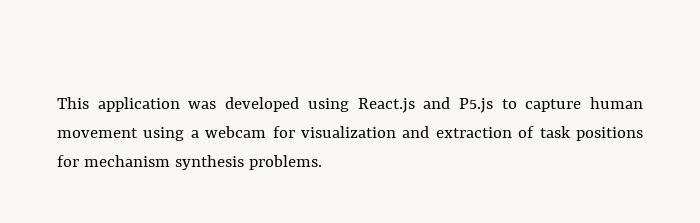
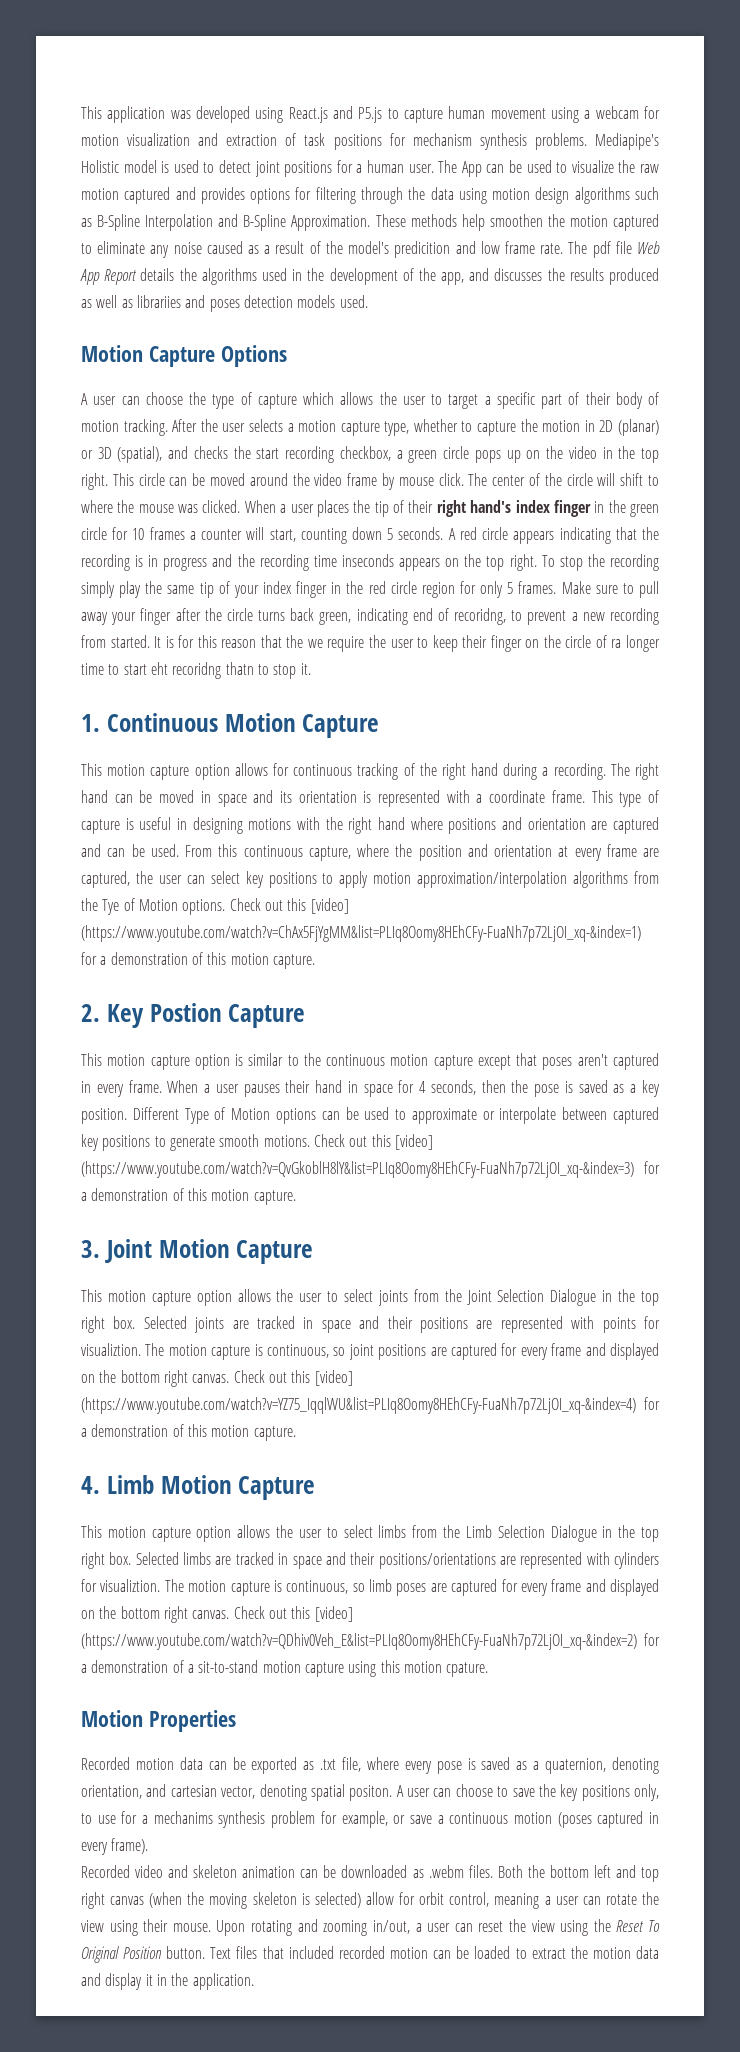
- This application was developed using React.js and P5.js to capture human movement using a webcam for visualization and extraction of task positions for mechanism synthesis problems.
+ This application was developed using React.js and P5.js to capture human movement using a webcam for motion visualization and extraction of task positions for mechanism synthesis problems.
+ Mediapipe's Holistic model is used to detect joint positions for a human user. The App can be used to visualize the raw motion captured and provides options for filtering through the data using motion design algorithms such as B-Spline Interpolation and B-Spline Approximation. These methods help smoothen the motion captured to eliminate any noise caused as a result of the model's predicition and low frame rate. The pdf file Web App Report details the algorithms used in the development of the app, and discusses the results produced as well as librariies and poses detection models used.
+ Motion Capture Options
+ A user can choose the type of capture which allows the user to target a specific part of their body of motion tracking. After the user selects a motion capture type, whether to capture the motion in 2D (planar) or 3D (spatial), and checks the start recording checkbox, a green circle pops up on the video in the top right. This circle can be moved around the video frame by mouse click. The center of the circle will shift to where the mouse was clicked. When a user places the tip of their right hand's index finger in the green circle for 10 frames a counter will start, counting down 5 seconds. A red circle appears indicating that the recording is in progress and the recording time inseconds appears on the top right. To stop the recording simply play the same tip of your index finger in the red circle region for only 5 frames. Make sure to pull away your finger after the circle turns back green, indicating end of recoridng, to prevent a new recording from started. It is for this reason that the we require the user to keep their finger on the circle of ra longer time to start eht recoridng thatn to stop it.
+ 1. Continuous Motion Capture
+ This motion capture option allows for continuous tracking of the right hand during a recording. The right hand can be moved in space and its orientation is represented with a coordinate frame. This type of capture is useful in designing motions with the right hand where positions and orientation are captured and can be used. From this continuous capture, where the position and orientation at every frame are captured, the user can select key positions to apply motion approximation/interpolation algorithms from the Tye of Motion options. Check out this [video] (https://www.youtube.com/watch?v=ChAx5FjYgMM&list=PLIq8Oomy8HEhCFy-FuaNh7p72LjOI_xq-&index=1) for a demonstration of this motion capture.
+ 2. Key Postion Capture
+ This motion capture option is similar to the continuous motion capture except that poses aren't captured in every frame. When a user pauses their hand in space for 4 seconds, then the pose is saved as a key position. Different Type of Motion options can be used to approximate or interpolate between captured key positions to generate smooth motions. Check out this [video] (https://www.youtube.com/watch?v=QvGkoblH8lY&list=PLIq8Oomy8HEhCFy-FuaNh7p72LjOI_xq-&index=3) for a demonstration of this motion capture.
+ 3. Joint Motion Capture
+ This motion capture option allows the user to select joints from the Joint Selection Dialogue in the top right box. Selected joints are tracked in space and their positions are represented with points for visualiztion. The motion capture is continuous, so joint positions are captured for every frame and displayed on the bottom right canvas. Check out this [video] (https://www.youtube.com/watch?v=YZ75_IqqlWU&list=PLIq8Oomy8HEhCFy-FuaNh7p72LjOI_xq-&index=4) for a demonstration of this motion capture.
+ 4. Limb Motion Capture
+ This motion capture option allows the user to select limbs from the Limb Selection Dialogue in the top right box. Selected limbs are tracked in space and their positions/orientations are represented with cylinders for visualiztion. The motion capture is continuous, so limb poses are captured for every frame and displayed on the bottom right canvas. Check out this [video] (https://www.youtube.com/watch?v=QDhiv0Veh_E&list=PLIq8Oomy8HEhCFy-FuaNh7p72LjOI_xq-&index=2) for a demonstration of a sit-to-stand motion capture using this motion cpature.
+ Motion Properties
+ Recorded motion data can be exported as .txt file, where every pose is saved as a quaternion, denoting orientation, and cartesian vector, denoting spatial positon. A user can choose to save the key positions only, to use for a mechanims synthesis problem for example, or save a continuous motion (poses captured in every frame).
+ Recorded video and skeleton animation can be downloaded as .webm files. Both the bottom left and top right canvas (when the moving skeleton is selected) allow for orbit control, meaning a user can rotate the view using their mouse. Upon rotating and zooming in/out, a user can reset the view using the Reset To Original Position button. Text files that included recorded motion can be loaded to extract the motion data and display it in the application.

